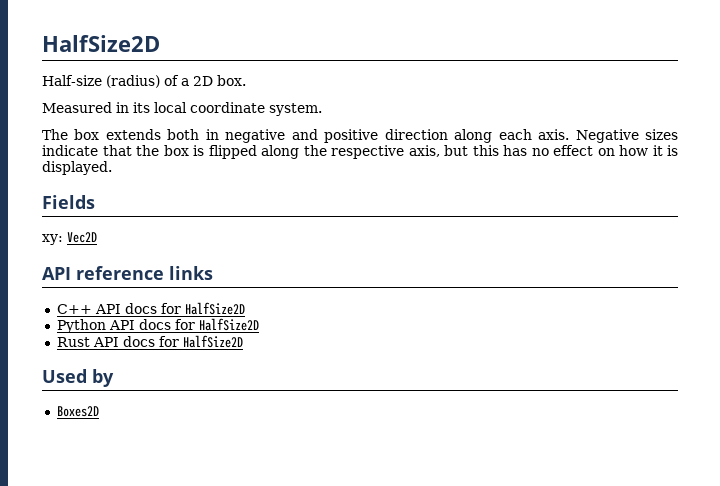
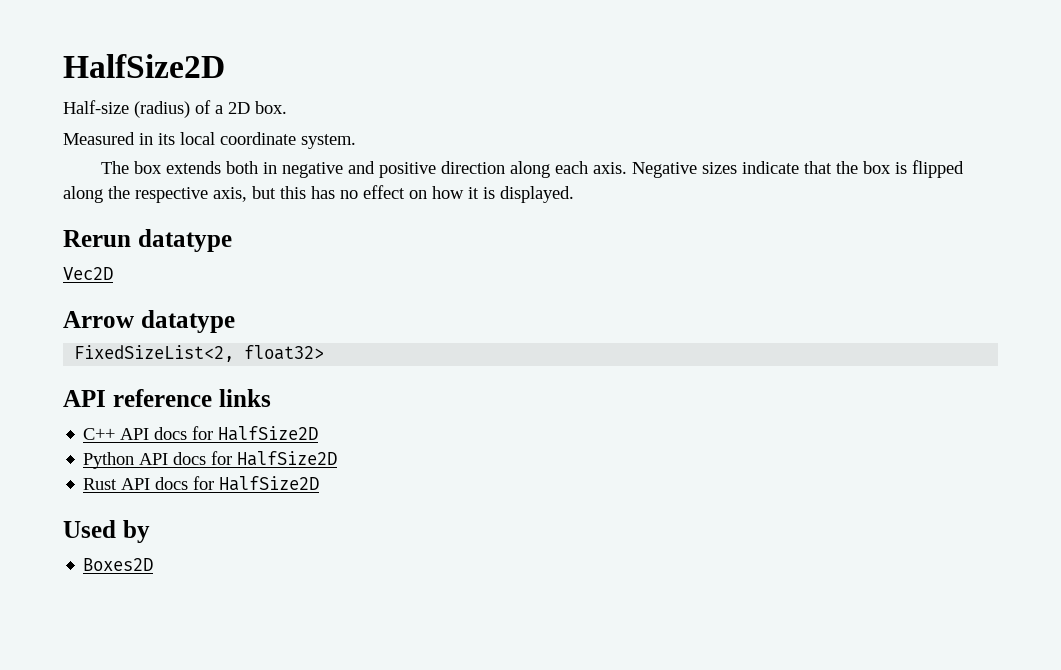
- Fields
- xy: Vec2D
+ Rerun datatype
+ Vec2D
+ Arrow datatype
+ FixedSizeList<2, float32>

